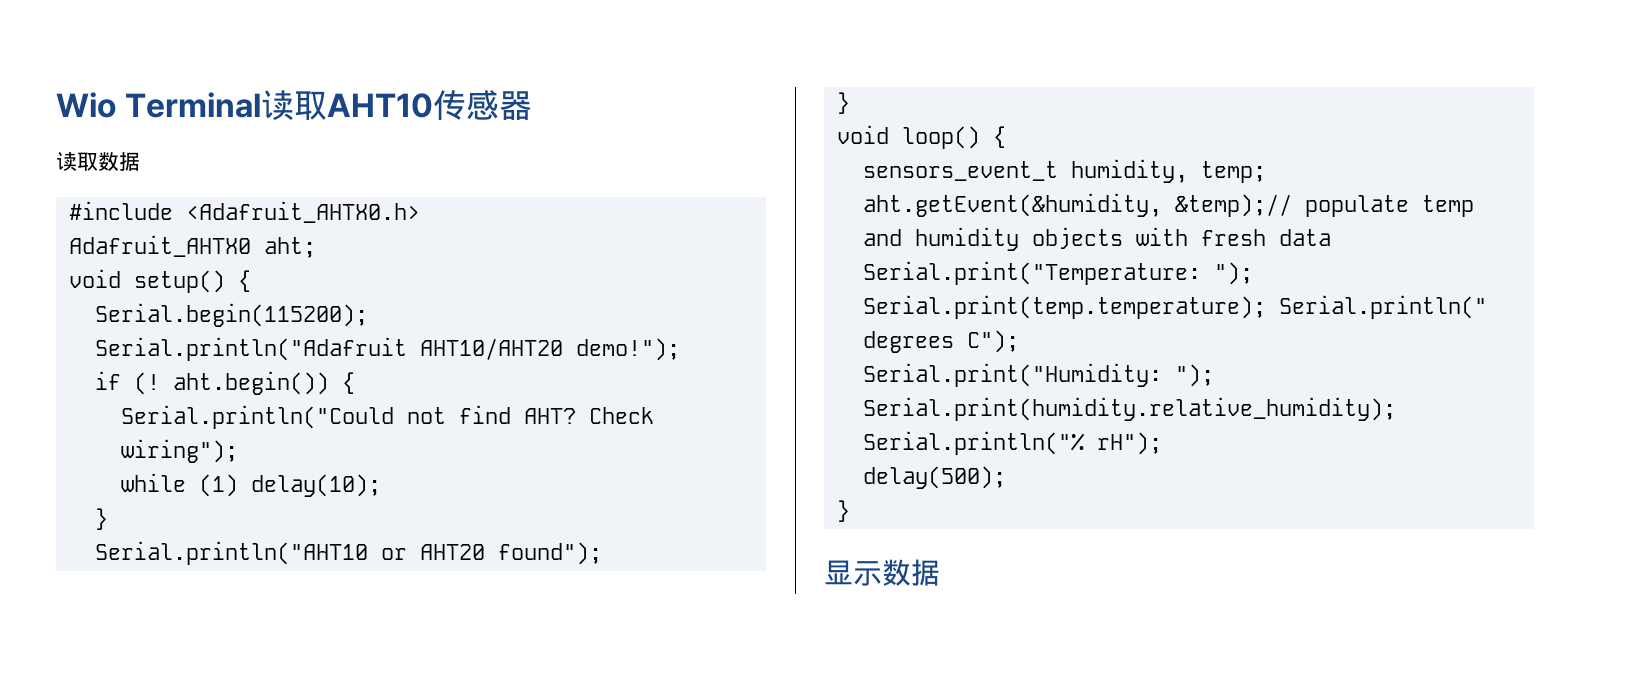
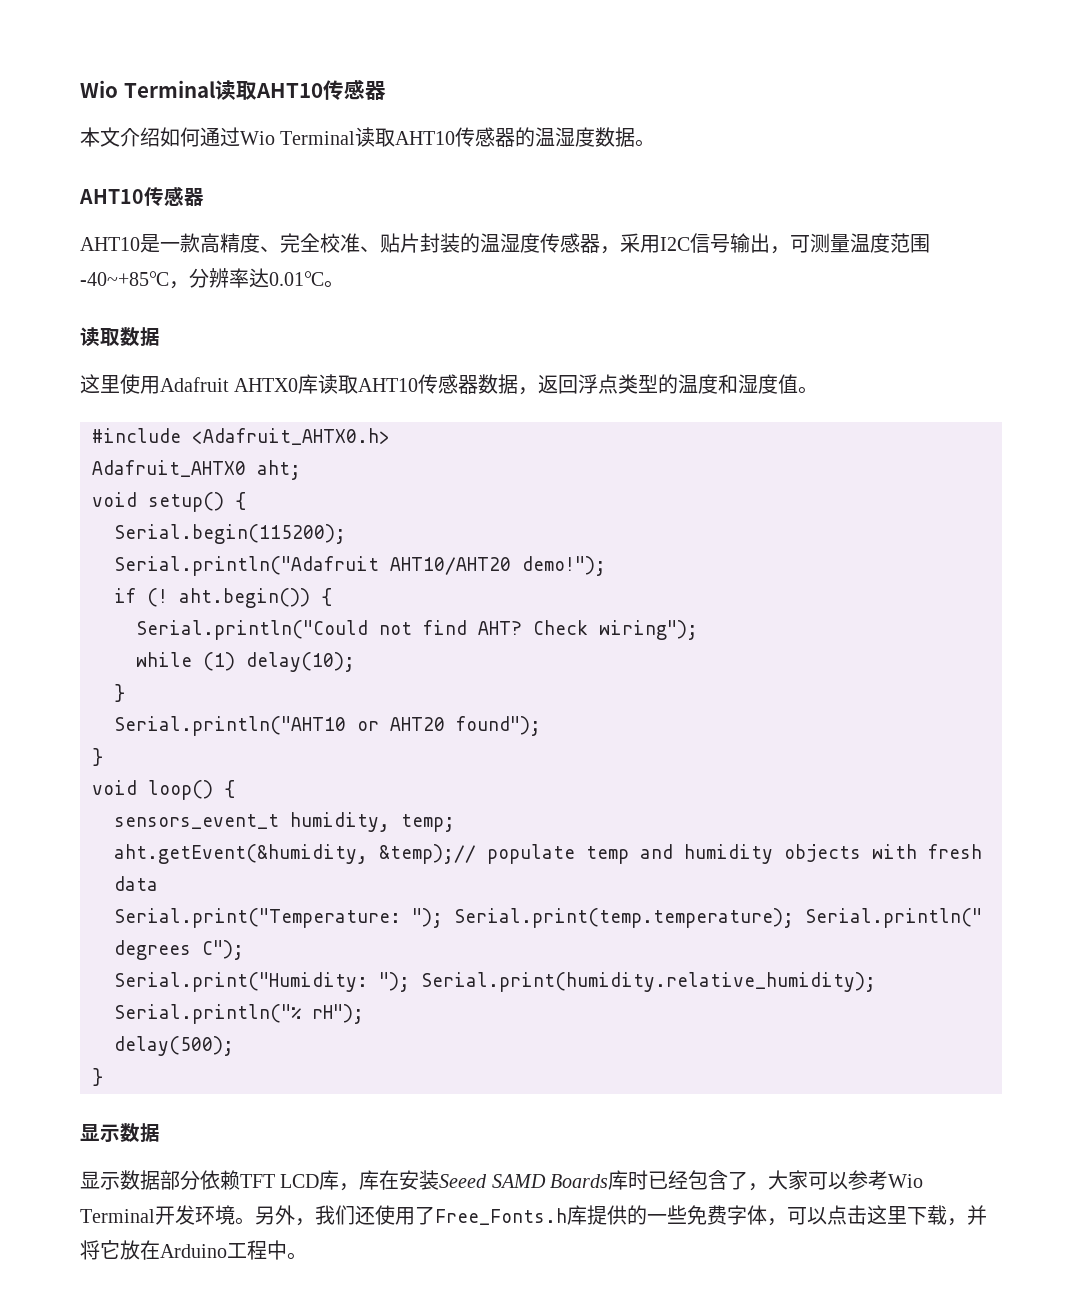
+ 本文介绍如何通过Wio Terminal读取AHT10传感器的温湿度数据。
+ AHT10传感器
+ AHT10是一款高精度、完全校准、贴片封装的温湿度传感器，采用I2C信号输出，可测量温度范围-40~+85℃，分辨率达0.01℃。
  读取数据
+ 这里使用Adafruit AHTX0库读取AHT10传感器数据，返回浮点类型的温度和湿度值。
+ 显示数据部分依赖TFT LCD库，库在安装Seeed SAMD Boards库时已经包含了，大家可以参考Wio Terminal开发环境。另外，我们还使用了Free_Fonts.h库提供的一些免费字体，可以点击这里下载，并将它放在Arduino工程中。

